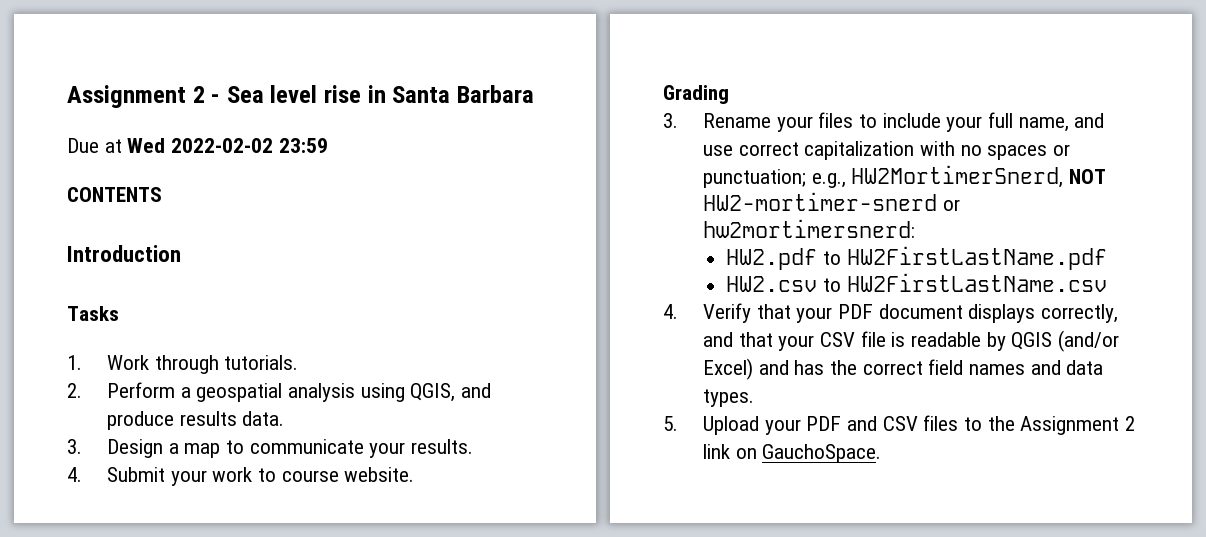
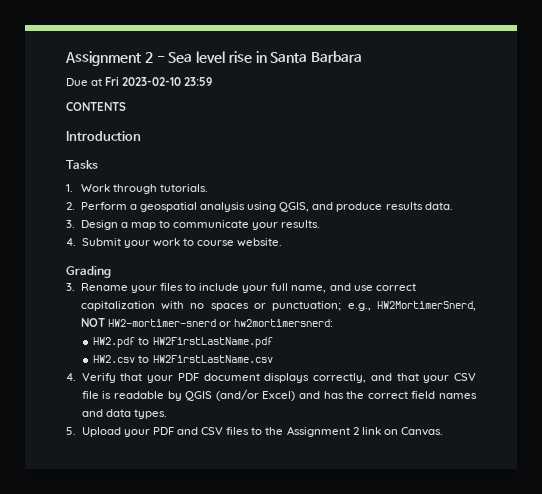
- Due at Wed 2022-02-02 23:59
+ Due at Fri 2023-02-10 23:59
- 5. Upload your PDF and CSV files to the Assignment 2 link on GauchoSpace.
+ 5. Upload your PDF and CSV files to the Assignment 2 link on Canvas.

